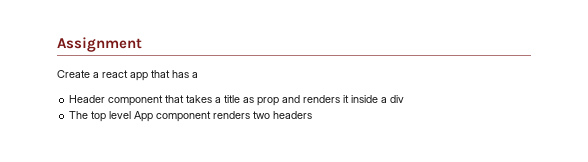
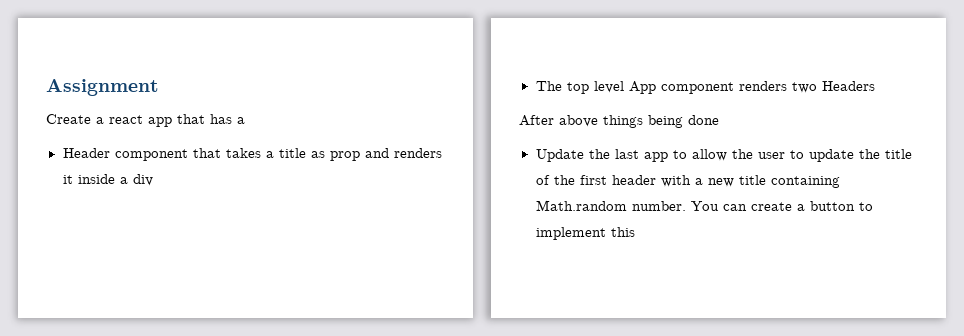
- The top level App component renders two headers
+ The top level App component renders two Headers
+ After above things being done
+ Update the last app to allow the user to update the title of the first header with a new title containing Math.random number. You can create a button to implement this

